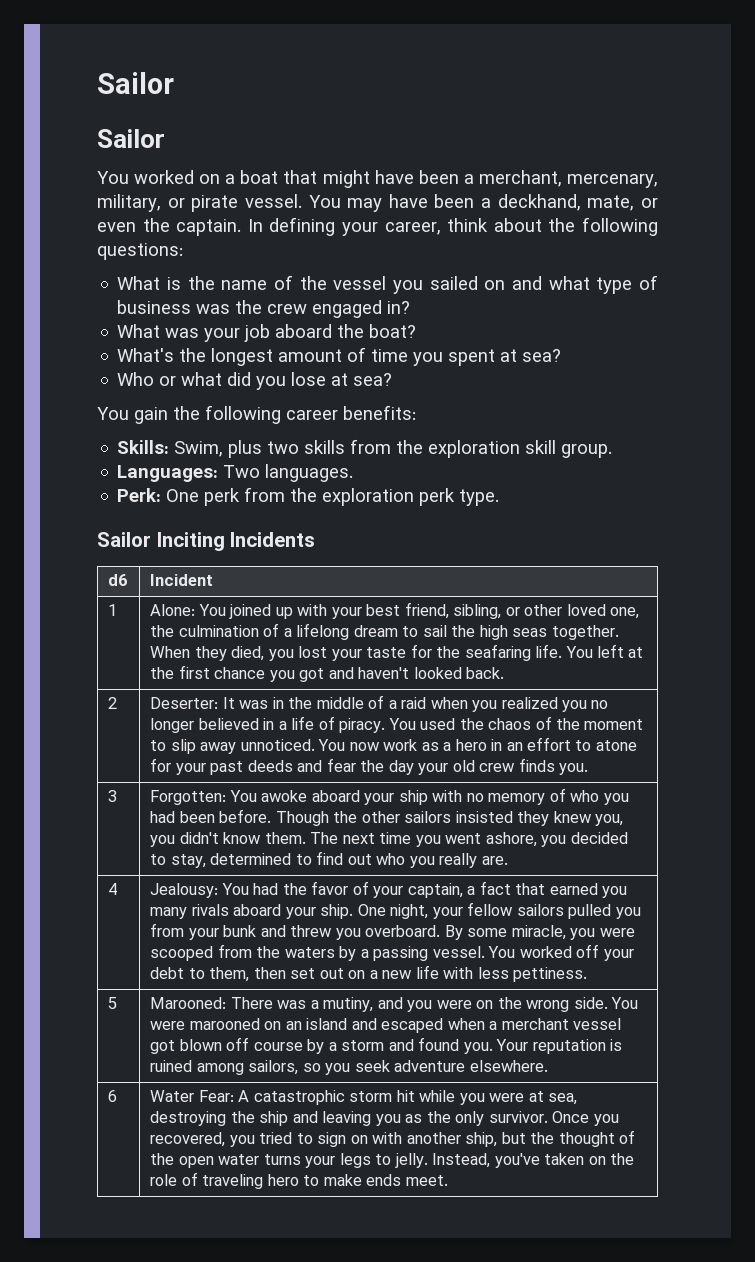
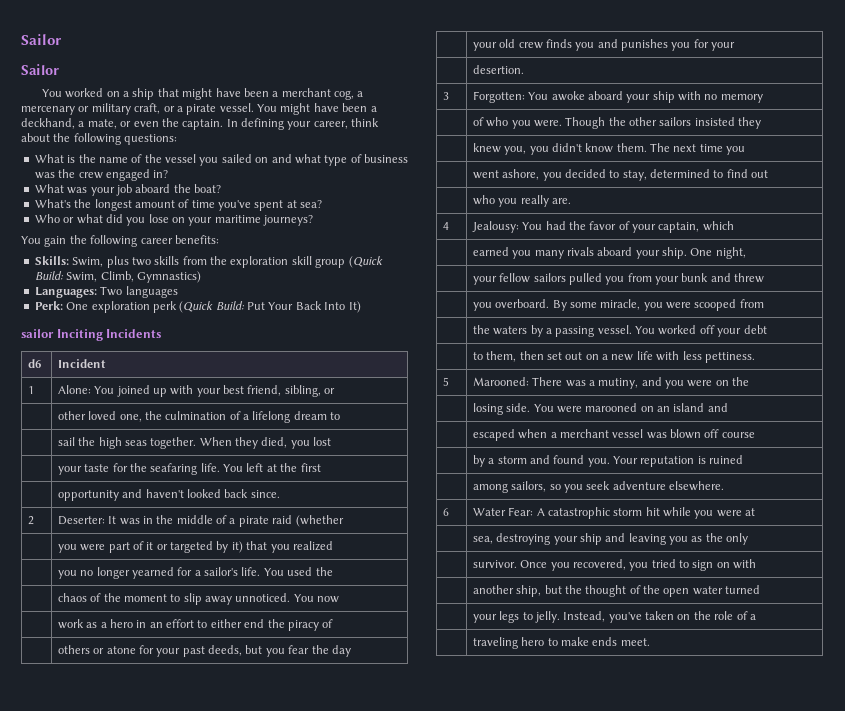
- You worked on a boat that might have been a merchant, mercenary, military, or pirate vessel.
+ You worked on a ship that might have been a merchant cog, a mercenary or military craft, or a pirate vessel.
- You may have been a deckhand, mate, or even the captain.
+ You might have been a deckhand, a mate, or even the captain.
- What's the longest amount of time you spent at sea?
+ What's the longest amount of time you've spent at sea?
- Who or what did you lose at sea?
+ Who or what did you lose on your maritime journeys?
- Skills: Swim, plus two skills from the exploration skill group.
+ Skills: Swim, plus two skills from the exploration skill group (Quick Build: Swim, Climb, Gymnastics)
- Languages: Two languages.
+ Languages: Two languages
- Perk: One perk from the exploration perk type.
- Sailor Inciting Incidents
+ Perk: One exploration perk (Quick Build: Put Your Back Into It)
+ sailor Inciting Incidents
- Alone: You joined up with your best friend, sibling, or other loved one, the culmination of a lifelong dream to sail the high seas together. When they died, you lost your taste for the seafaring life. You left at the first chance you got and haven't looked back.
+ Alone: You joined up with your best friend, sibling, or
+ | other loved one, the culmination of a lifelong dream to
+ | sail the high seas together. When they died, you lost
+ | your taste for the seafaring life. You left at the first
+ | opportunity and haven't looked back since.
- Deserter: It was in the middle of a raid when you realized you no longer believed in a life of piracy. You used the chaos of the moment to slip away unnoticed. You now work as a hero in an effort to atone for your past deeds and fear the day your old crew finds you.
+ Deserter: It was in the middle of a pirate raid (whether
+ | you were part of it or targeted by it) that you realized
+ | you no longer yearned for a sailor's life. You used the
+ | chaos of the moment to slip away unnoticed. You now
+ | work as a hero in an effort to either end the piracy of
+ | others or atone for your past deeds, but you fear the day
+ | your old crew finds you and punishes you for your
+ | desertion.
- Forgotten: You awoke aboard your ship with no memory of who you had been before. Though the other sailors insisted they knew you, you didn't know them. The next time you went ashore, you decided to stay, determined to find out who you really are.
+ Forgotten: You awoke aboard your ship with no memory
+ | of who you were. Though the other sailors insisted they
+ | knew you, you didn't know them. The next time you
+ | went ashore, you decided to stay, determined to find out
+ | who you really are.
- Jealousy: You had the favor of your captain, a fact that earned you many rivals aboard your ship. One night, your fellow sailors pulled you from your bunk and threw you overboard. By some miracle, you were scooped from the waters by a passing vessel. You worked off your debt to them, then set out on a new life with less pettiness.
+ Jealousy: You had the favor of your captain, which
+ | earned you many rivals aboard your ship. One night,
+ | your fellow sailors pulled you from your bunk and threw
+ | you overboard. By some miracle, you were scooped from
+ | the waters by a passing vessel. You worked off your debt
+ | to them, then set out on a new life with less pettiness.
- Marooned: There was a mutiny, and you were on the wrong side. You were marooned on an island and escaped when a merchant vessel got blown off course by a storm and found you. Your reputation is ruined among sailors, so you seek adventure elsewhere.
+ Marooned: There was a mutiny, and you were on the
+ | losing side. You were marooned on an island and
+ | escaped when a merchant vessel was blown off course
+ | by a storm and found you. Your reputation is ruined
+ | among sailors, so you seek adventure elsewhere.
- Water Fear: A catastrophic storm hit while you were at sea, destroying the ship and leaving you as the only survivor. Once you recovered, you tried to sign on with another ship, but the thought of the open water turns your legs to jelly. Instead, you've taken on the role of traveling hero to make ends meet.
+ Water Fear: A catastrophic storm hit while you were at
+ | sea, destroying your ship and leaving you as the only
+ | survivor. Once you recovered, you tried to sign on with
+ | another ship, but the thought of the open water turned
+ | your legs to jelly. Instead, you've taken on the role of a
+ | traveling hero to make ends meet.

